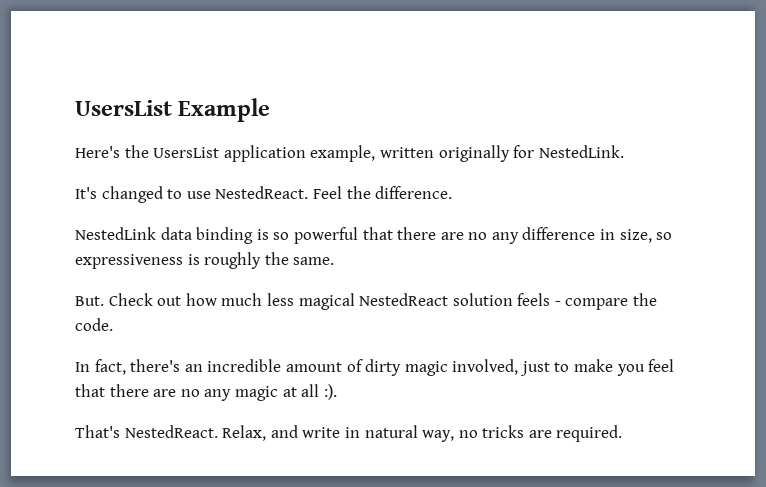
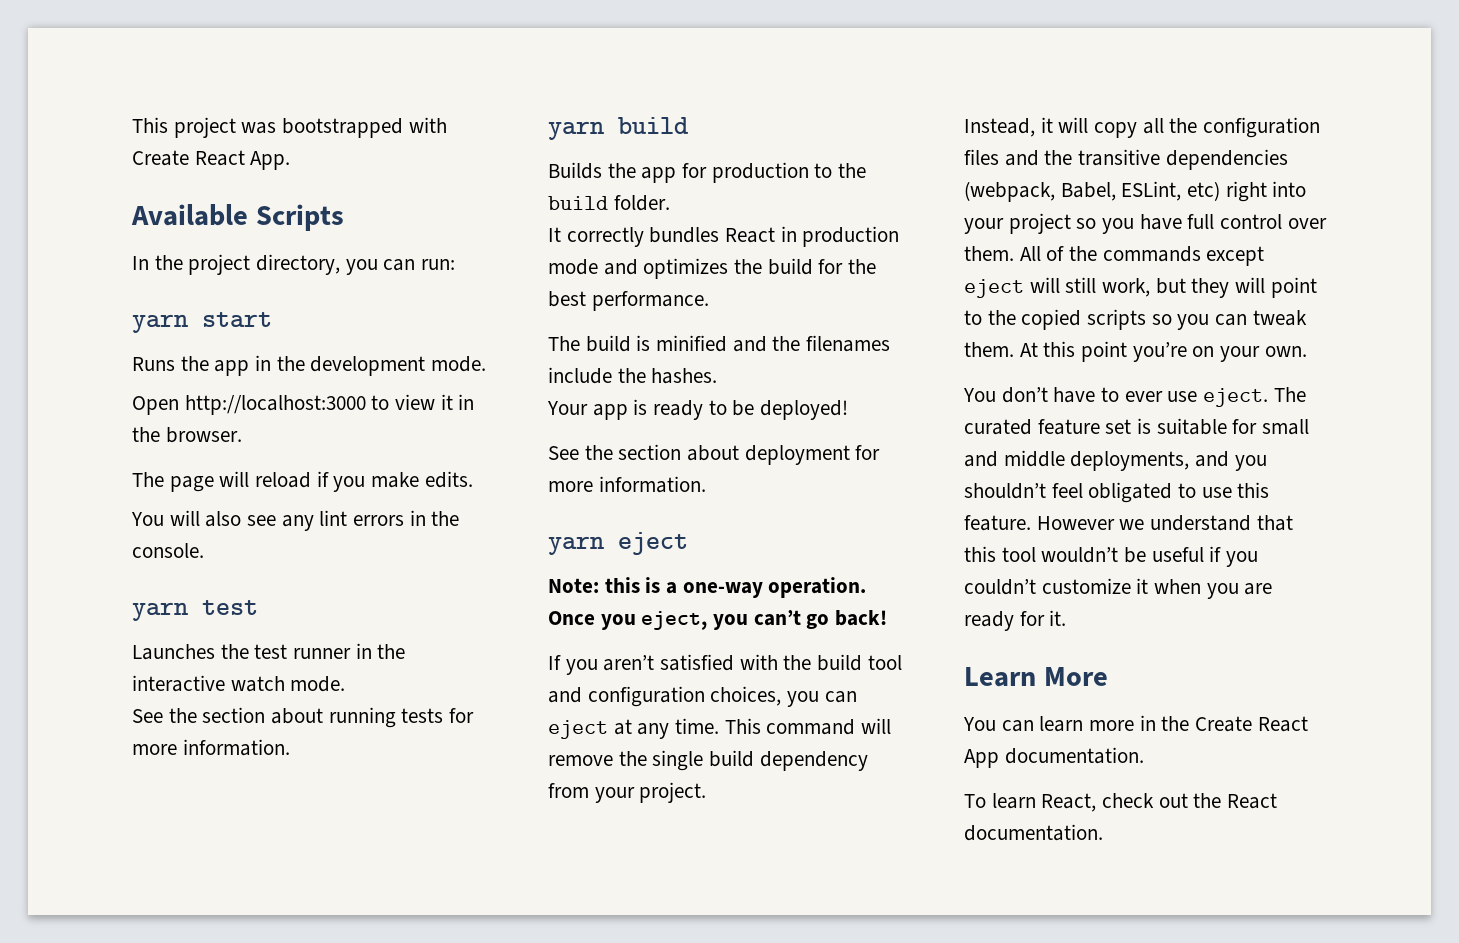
- UsersList Example
- Here's the UsersList application example, written originally for NestedLink.
- It's changed to use NestedReact. Feel the difference.
- NestedLink data binding is so powerful that there are no any difference in size, so expressiveness is roughly the same.
- But. Check out how much less magical NestedReact solution feels - compare the code.
- In fact, there's an incredible amount of dirty magic involved, just to make you feel that there are no any magic at all :).
- That's NestedReact. Relax, and write in natural way, no tricks are required.
+ This project was bootstrapped with Create React App.
+ Available Scripts
+ In the project directory, you can run:
+ yarn start
+ Runs the app in the development mode.
+ Open http://localhost:3000 to view it in the browser.
+ The page will reload if you make edits.
+ You will also see any lint errors in the console.
+ yarn test
+ Launches the test runner in the interactive watch mode.
+ See the section about running tests for more information.
+ yarn build
+ Builds the app for production to the build folder.
+ It correctly bundles React in production mode and optimizes the build for the best performance.
+ The build is minified and the filenames include the hashes.
+ Your app is ready to be deployed!
+ See the section about deployment for more information.
+ yarn eject
+ Note: this is a one-way operation. Once you eject, you can’t go back!
+ If you aren’t satisfied with the build tool and configuration choices, you can eject at any time. This command will remove the single build dependency from your project.
+ Instead, it will copy all the configuration files and the transitive dependencies (webpack, Babel, ESLint, etc) right into your project so you have full control over them. All of the commands except eject will still work, but they will point to the copied scripts so you can tweak them. At this point you’re on your own.
+ You don’t have to ever use eject. The curated feature set is suitable for small and middle deployments, and you shouldn’t feel obligated to use this feature. However we understand that this tool wouldn’t be useful if you couldn’t customize it when you are ready for it.
+ Learn More
+ You can learn more in the Create React App documentation.
+ To learn React, check out the React documentation.

